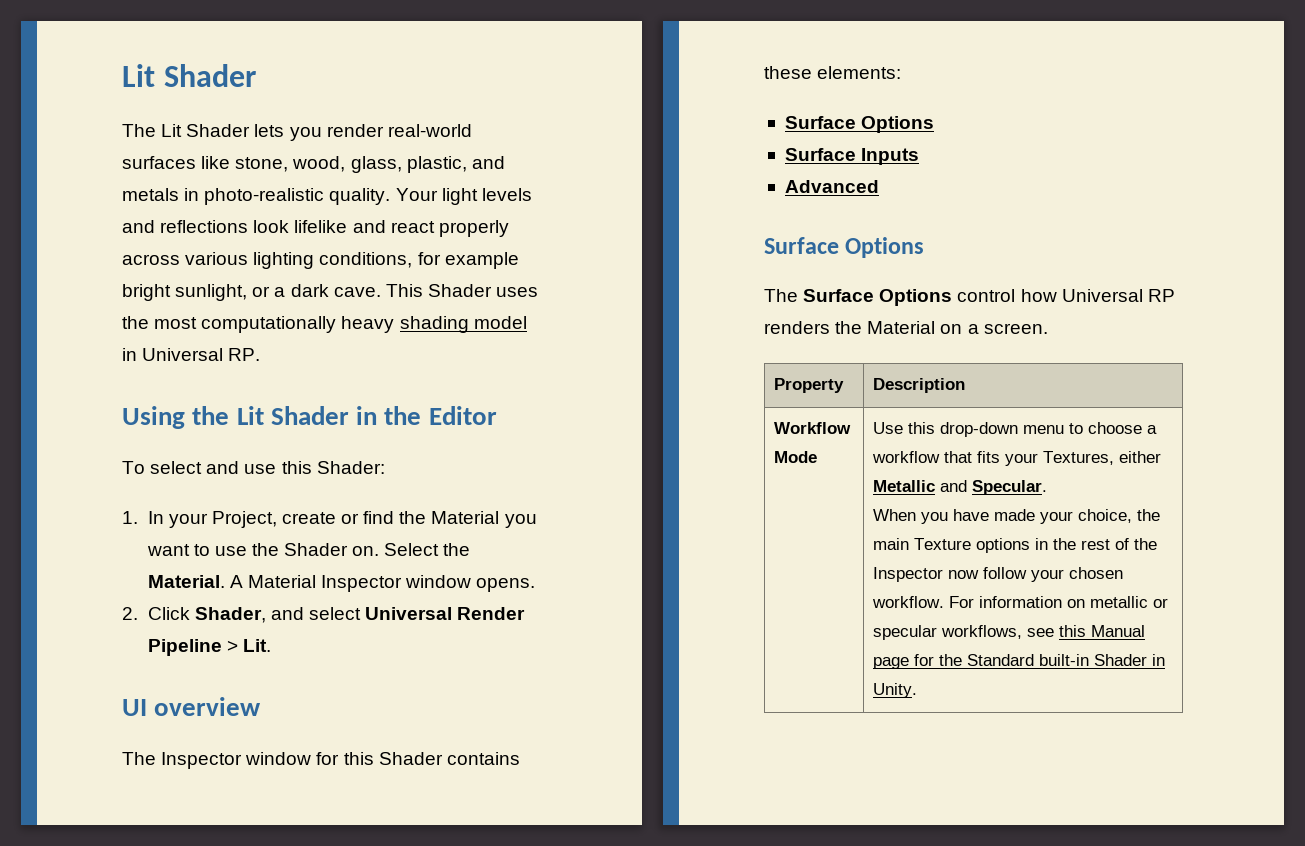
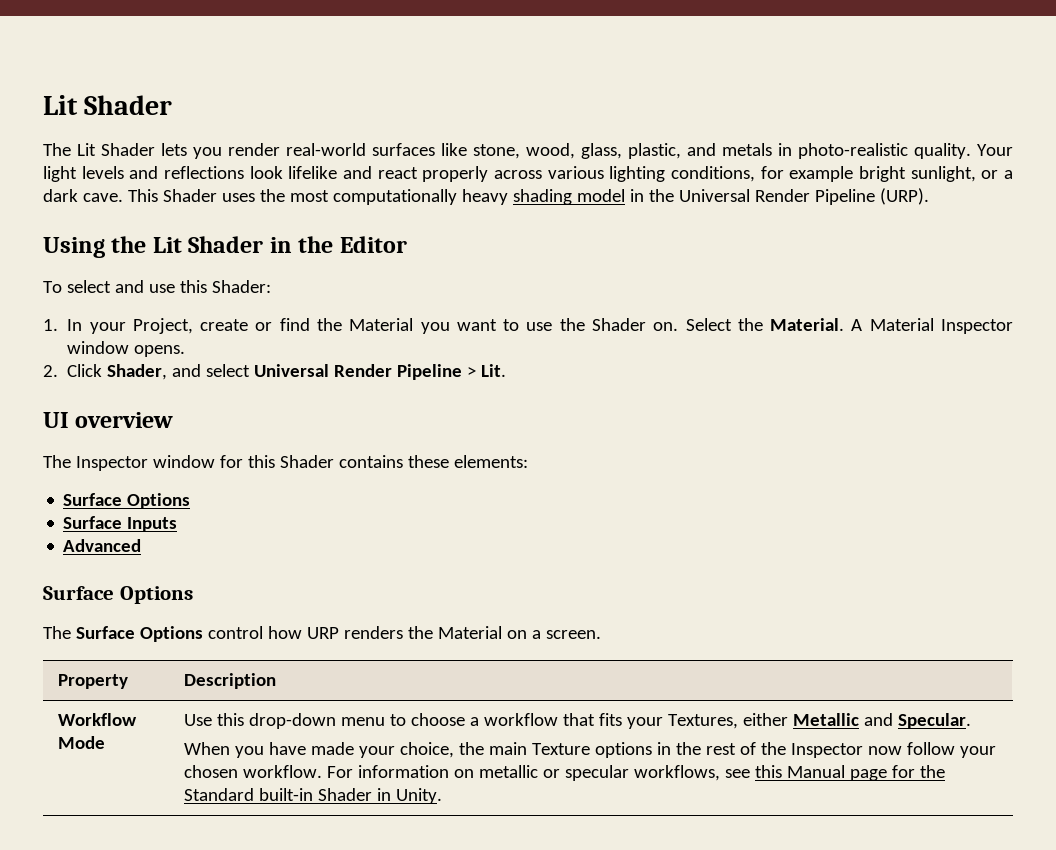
- This Shader uses the most computationally heavy shading model in Universal RP.
+ This Shader uses the most computationally heavy shading model in the Universal Render Pipeline (URP).
- The Surface Options control how Universal RP renders the Material on a screen.
+ The Surface Options control how URP renders the Material on a screen.

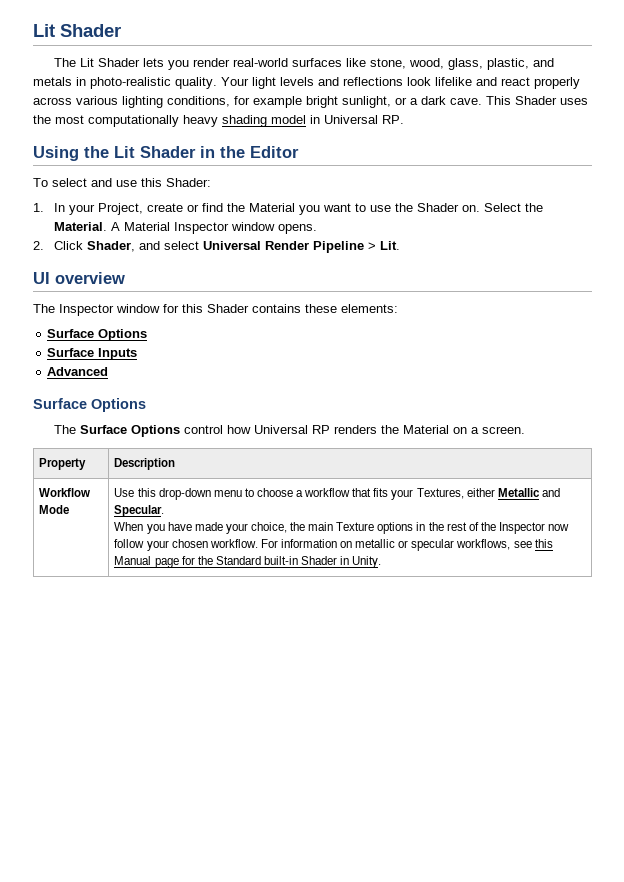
- This Shader uses the most computationally heavy shading model in the Universal Render Pipeline (URP).
+ This Shader uses the most computationally heavy shading model in Universal RP.
- The Surface Options control how URP renders the Material on a screen.
+ The Surface Options control how Universal RP renders the Material on a screen.

